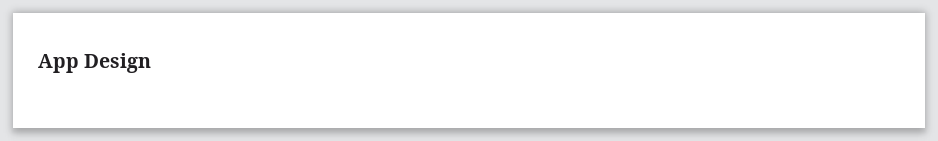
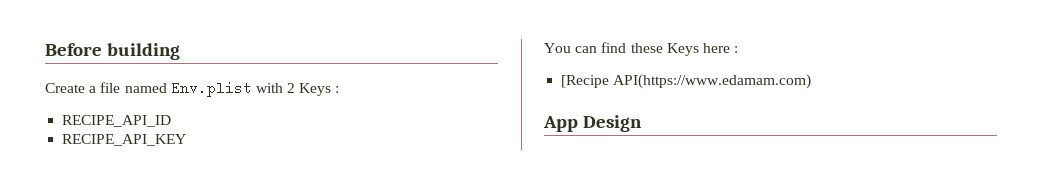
+ Before building
+ Create a file named Env.plist with 2 Keys :
+ RECIPE_API_ID
+ RECIPE_API_KEY
+ You can find these Keys here :
+ [Recipe API(https://www.edamam.com)

